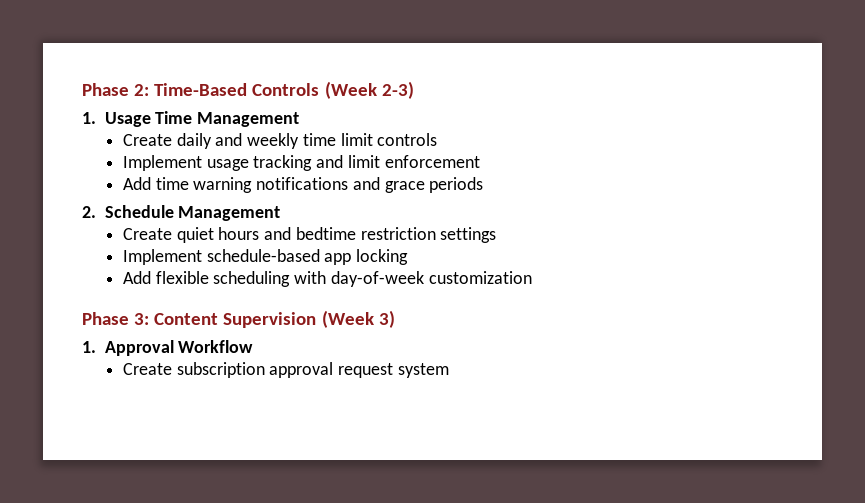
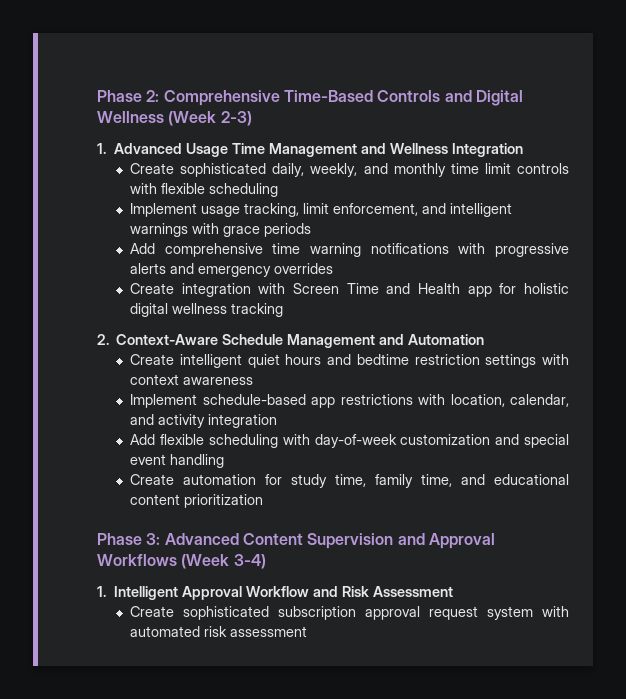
- Phase 2: Time-Based Controls (Week 2-3)
+ Phase 2: Comprehensive Time-Based Controls and Digital Wellness (Week 2-3)
- 1. Usage Time Management
- Create daily and weekly time limit controls
+ 1. Advanced Usage Time Management and Wellness Integration
+ Create sophisticated daily, weekly, and monthly time limit controls with flexible scheduling
- Implement usage tracking and limit enforcement
- Add time warning notifications and grace periods
+ Implement usage tracking, limit enforcement, and intelligent warnings with grace periods
+ Add comprehensive time warning notifications with progressive alerts and emergency overrides
+ Create integration with Screen Time and Health app for holistic digital wellness tracking
- 2. Schedule Management
- Create quiet hours and bedtime restriction settings
+ 2. Context-Aware Schedule Management and Automation
+ Create intelligent quiet hours and bedtime restriction settings with context awareness
- Implement schedule-based app locking
+ Implement schedule-based app restrictions with location, calendar, and activity integration
- Add flexible scheduling with day-of-week customization
+ Add flexible scheduling with day-of-week customization and special event handling
+ Create automation for study time, family time, and educational content prioritization
- Phase 3: Content Supervision (Week 3)
- 1. Approval Workflow
- Create subscription approval request system
+ Phase 3: Advanced Content Supervision and Approval Workflows (Week 3-4)
+ 1. Intelligent Approval Workflow and Risk Assessment
+ Create sophisticated subscription approval request system with automated risk assessment

